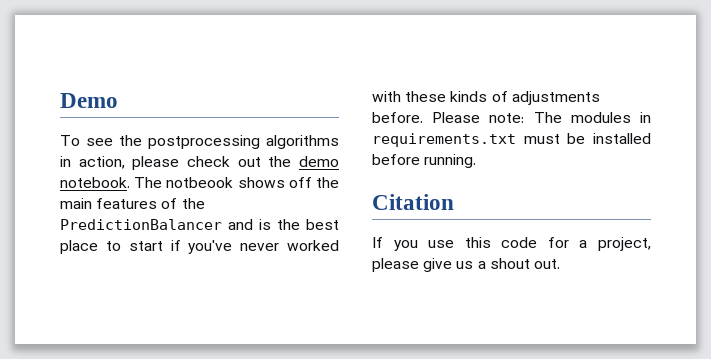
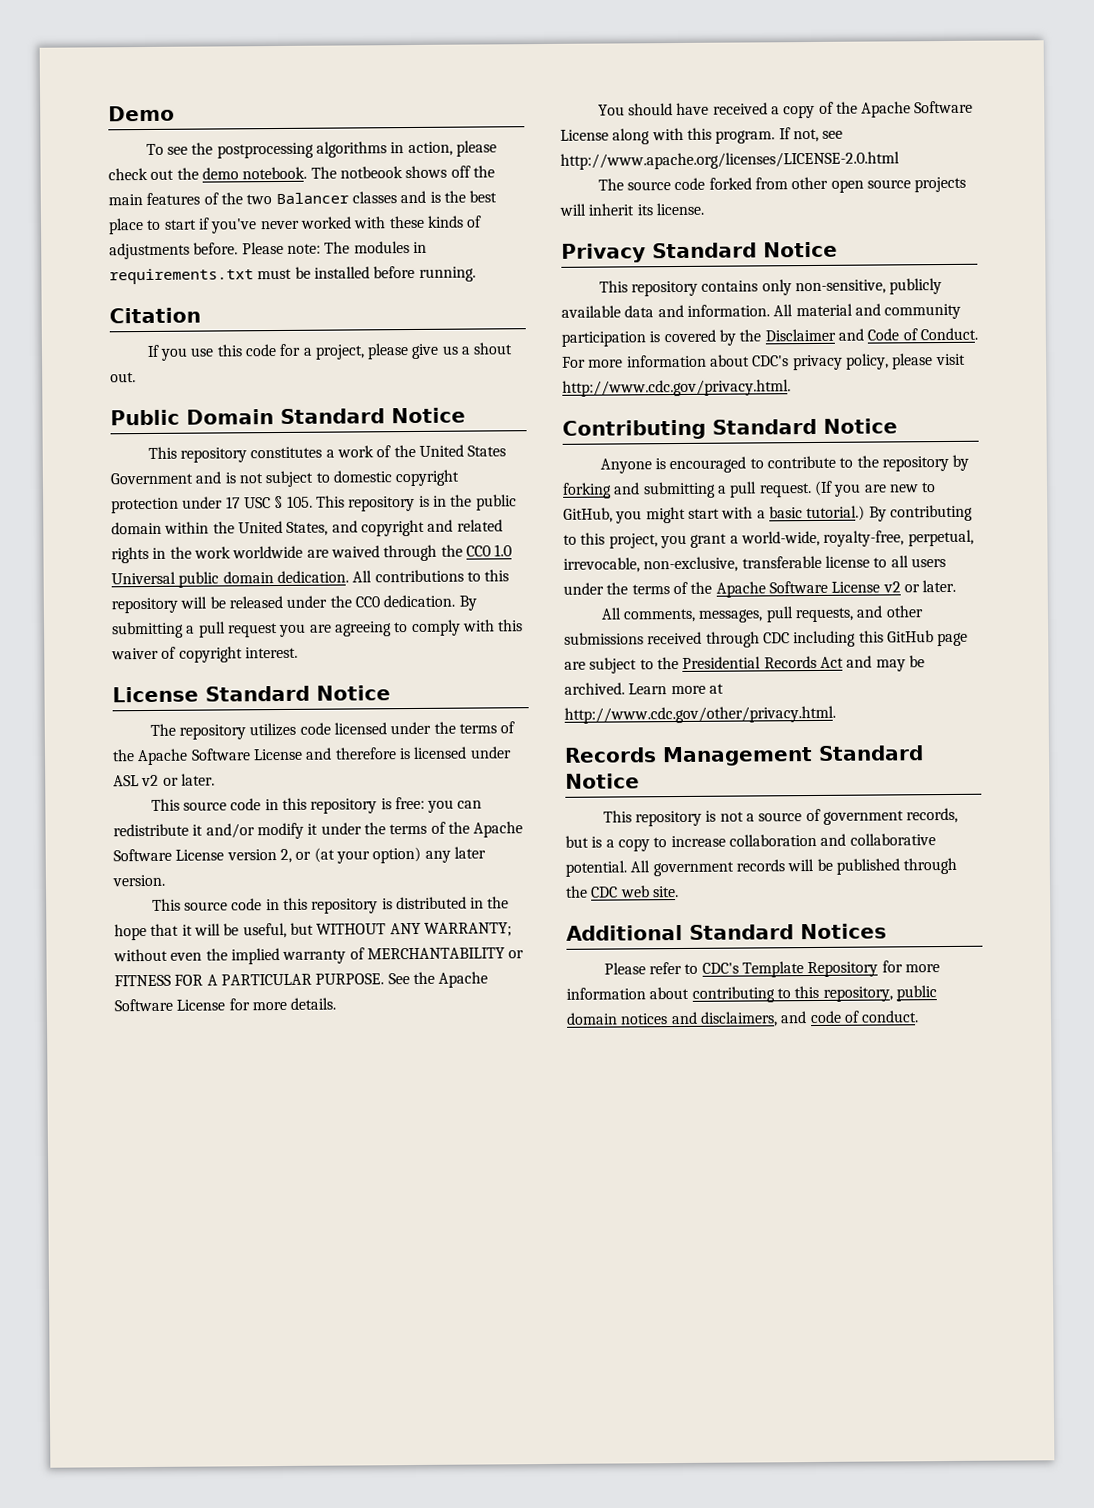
- The notbeook shows off the main features of the PredictionBalancer and is the best place to start if you've never worked with these kinds of adjustments before.
+ The notbeook shows off the main features of the two Balancer classes and is the best place to start if you've never worked with these kinds of adjustments before.
+ Public Domain Standard Notice
+ This repository constitutes a work of the United States Government and is not subject to domestic copyright protection under 17 USC § 105. This repository is in the public domain within the United States, and copyright and related rights in the work worldwide are waived through the CC0 1.0 Universal public domain dedication. All contributions to this repository will be released under the CC0 dedication. By submitting a pull request you are agreeing to comply with this waiver of copyright interest.
+ License Standard Notice
+ The repository utilizes code licensed under the terms of the Apache Software License and therefore is licensed under ASL v2 or later.
+ This source code in this repository is free: you can redistribute it and/or modify it under the terms of the Apache Software License version 2, or (at your option) any later version.
+ This source code in this repository is distributed in the hope that it will be useful, but WITHOUT ANY WARRANTY; without even the implied warranty of MERCHANTABILITY or FITNESS FOR A PARTICULAR PURPOSE. See the Apache Software License for more details.
+ You should have received a copy of the Apache Software License along with this program. If not, see http://www.apache.org/licenses/LICENSE-2.0.html
+ The source code forked from other open source projects will inherit its license.
+ Privacy Standard Notice
+ This repository contains only non-sensitive, publicly available data and information. All material and community participation is covered by the Disclaimer and Code of Conduct. For more information about CDC's privacy policy, please visit http://www.cdc.gov/privacy.html.
+ Contributing Standard Notice
+ Anyone is encouraged to contribute to the repository by forking and submitting a pull request. (If you are new to GitHub, you might start with a basic tutorial.) By contributing to this project, you grant a world-wide, royalty-free, perpetual, irrevocable, non-exclusive, transferable license to all users under the terms of the Apache Software License v2 or later.
+ All comments, messages, pull requests, and other submissions received through CDC including this GitHub page are subject to the Presidential Records Act and may be archived. Learn more at http://www.cdc.gov/other/privacy.html.
+ Records Management Standard Notice
+ This repository is not a source of government records, but is a copy to increase collaboration and collaborative potential. All government records will be published through the CDC web site.
+ Additional Standard Notices
+ Please refer to CDC's Template Repository for more information about contributing to this repository, public domain notices and disclaimers, and code of conduct.

